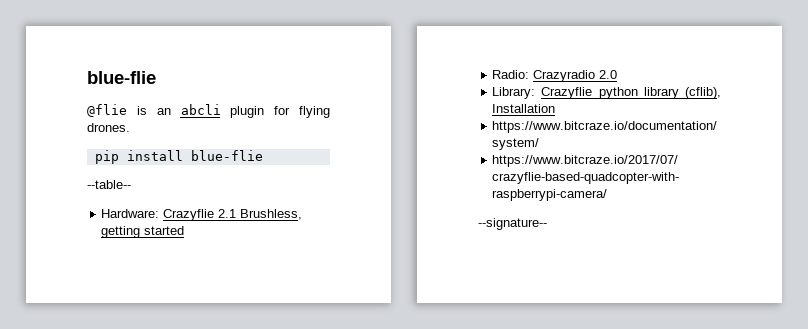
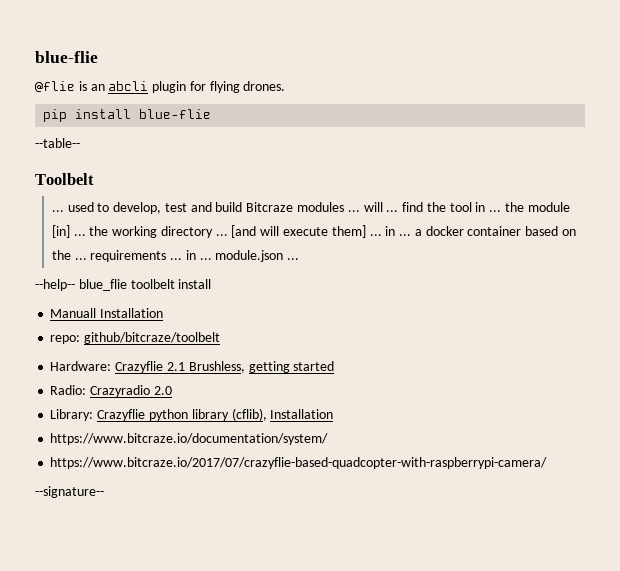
+ Toolbelt
+ ... used to develop, test and build Bitcraze modules ... will ... find the tool in ... the module [in] ... the working directory ... [and will execute them] ... in ... a docker container based on the ... requirements ... in ... module.json ...
+ --help-- blue_flie toolbelt install
+ Manuall Installation
+ repo: github/bitcraze/toolbelt

